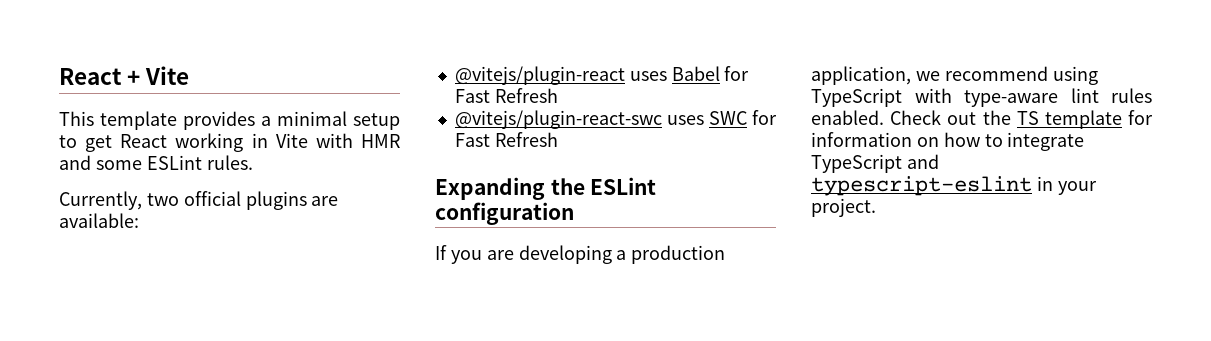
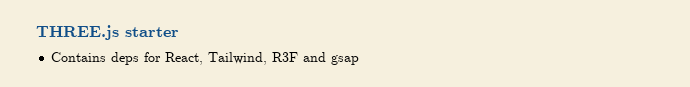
- React + Vite
- This template provides a minimal setup to get React working in Vite with HMR and some ESLint rules.
- Currently, two official plugins are available:
- @vitejs/plugin-react uses Babel for Fast Refresh
- @vitejs/plugin-react-swc uses SWC for Fast Refresh
- Expanding the ESLint configuration
- If you are developing a production application, we recommend using TypeScript with type-aware lint rules enabled. Check out the TS template for information on how to integrate TypeScript and typescript-eslint in your project.
+ THREE.js starter
+ Contains deps for React, Tailwind, R3F and gsap

